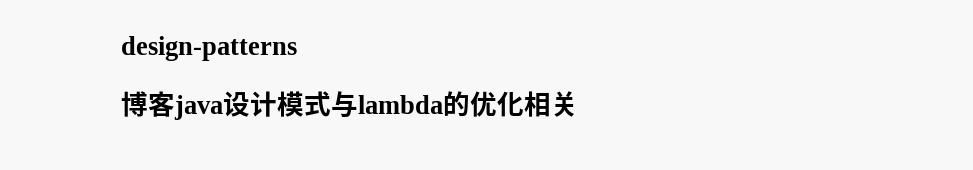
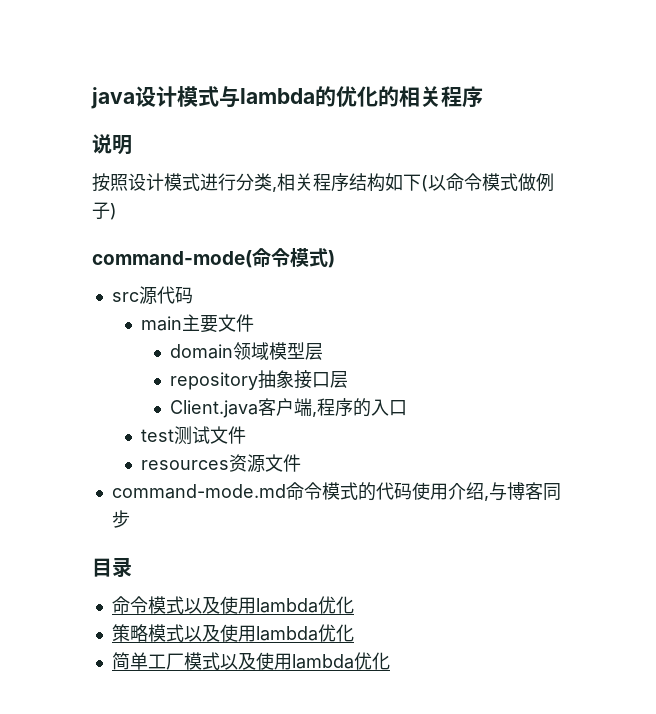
- design-patterns
- 博客java设计模式与lambda的优化相关
+ java设计模式与lambda的优化的相关程序
+ 说明
+ 按照设计模式进行分类,相关程序结构如下(以命令模式做例子)
+ command-mode(命令模式)
+ src源代码
+ main主要文件
+ domain领域模型层
+ repository抽象接口层
+ Client.java客户端,程序的入口
+ test测试文件
+ resources资源文件
+ command-mode.md命令模式的代码使用介绍,与博客同步
+ 目录
+ 命令模式以及使用lambda优化
+ 策略模式以及使用lambda优化
+ 简单工厂模式以及使用lambda优化

